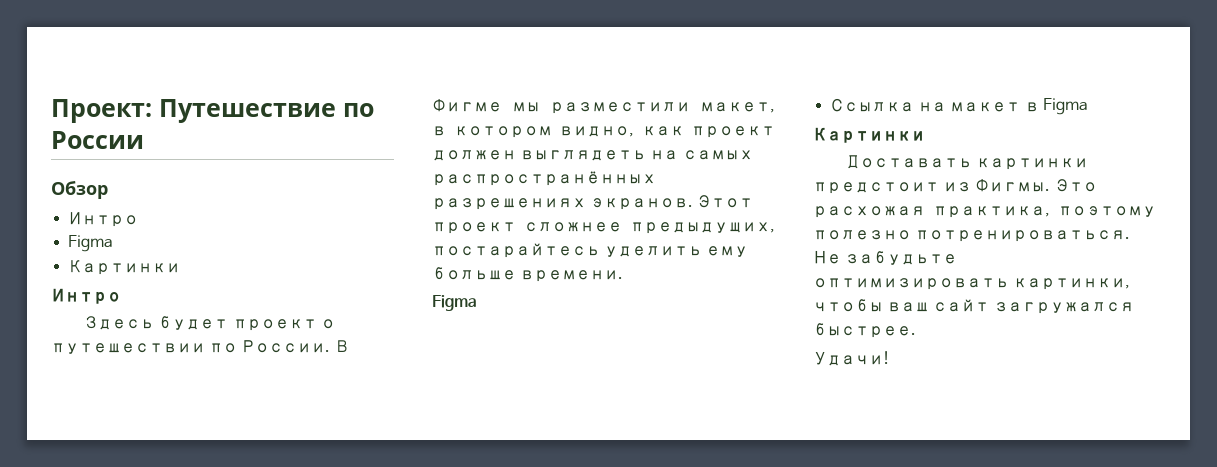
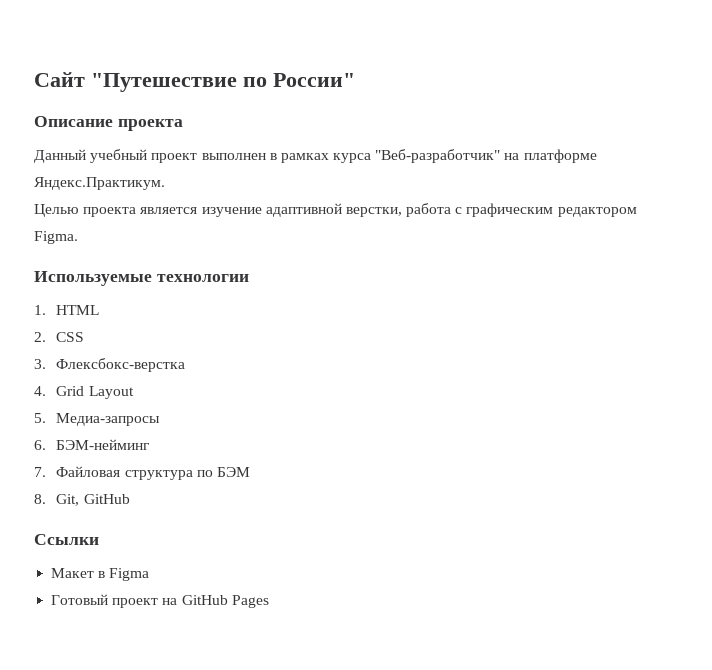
- Проект: Путешествие по России
- Обзор
- Интро
- Figma
- Картинки
- Интро
- Здесь будет проект о путешествии по России. В Фигме мы разместили макет, в котором видно, как проект должен выглядеть на самых распространённых разрешениях экранов. Этот проект сложнее предыдущих, постарайтесь уделить ему больше времени.
- Figma
- Ссылка на макет в Figma
- Картинки
- Доставать картинки предстоит из Фигмы. Это расхожая практика, поэтому полезно потренироваться. Не забудьте оптимизировать картинки, чтобы ваш сайт загружался быстрее.
- Удачи!
+ Сайт "Путешествие по России"
+ Описание проекта
+ Данный учебный проект выполнен в рамках курса "Веб-разработчик" на платформе Яндекс.Практикум.
+ Целью проекта является изучение адаптивной верстки, работа с графическим редактором Figma.
+ Используемые технологии
+ 1. HTML
+ 2. CSS
+ 3. Флексбокс-верстка
+ 4. Grid Layout
+ 5. Медиа-запросы
+ 6. БЭМ-нейминг
+ 7. Файловая структура по БЭМ
+ 8. Git, GitHub
+ Ссылки
+ Макет в Figma
+ Готовый проект на GitHub Pages

